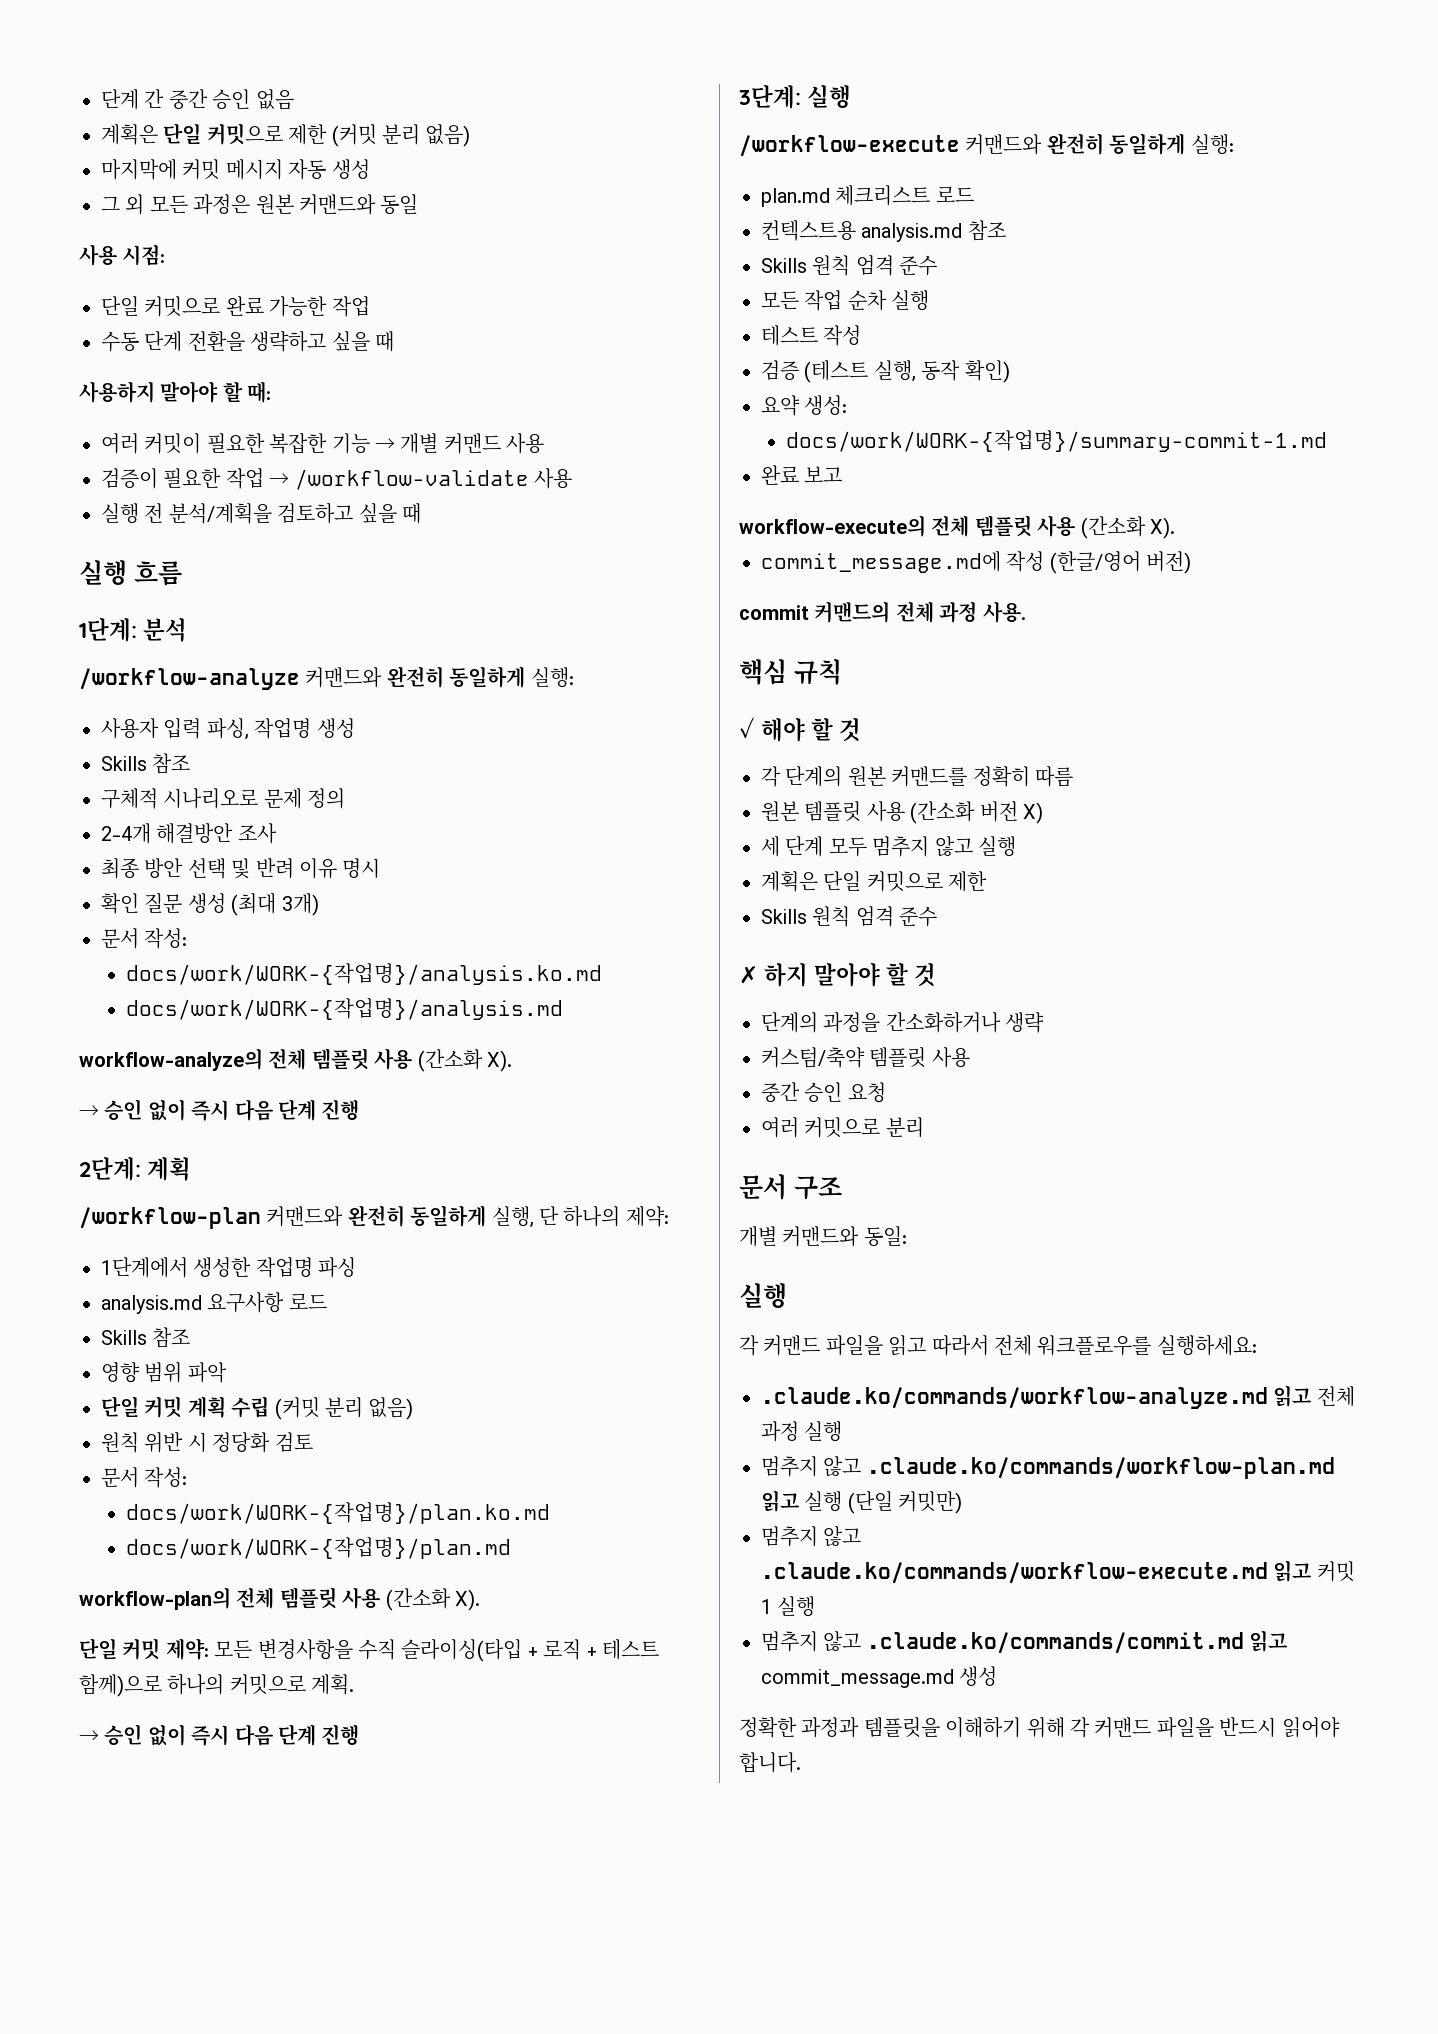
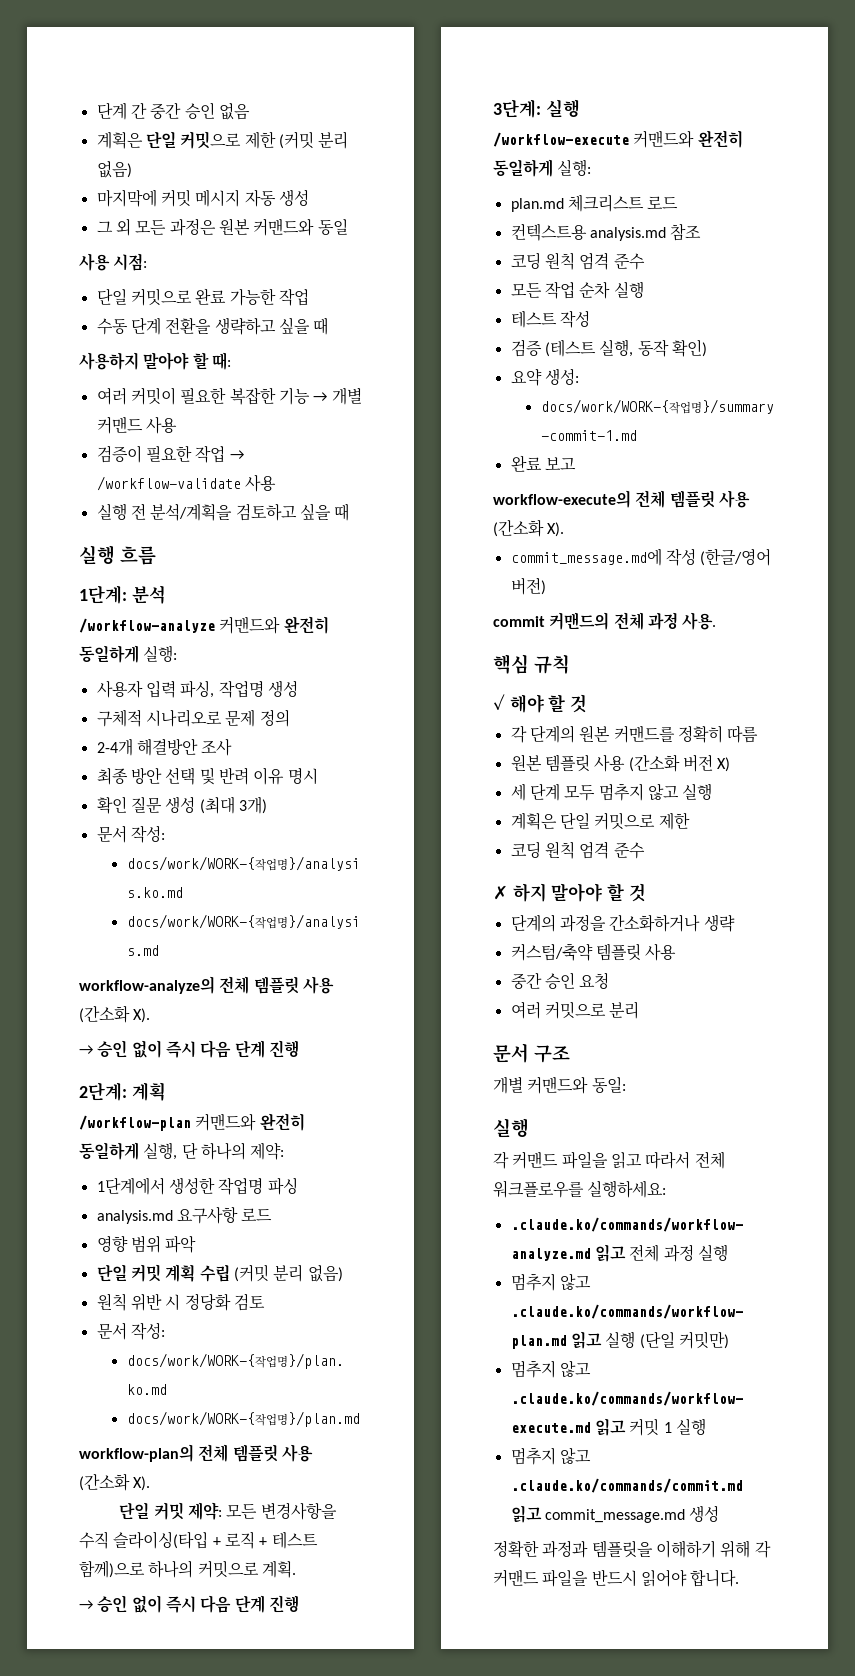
  사용자 입력 파싱, 작업명 생성
- Skills 참조
  analysis.md 요구사항 로드
- Skills 참조
  컨텍스트용 analysis.md 참조
- Skills 원칙 엄격 준수
+ 코딩 원칙 엄격 준수
  세 단계 모두 멈추지 않고 실행
  계획은 단일 커밋으로 제한
- Skills 원칙 엄격 준수
+ 코딩 원칙 엄격 준수

